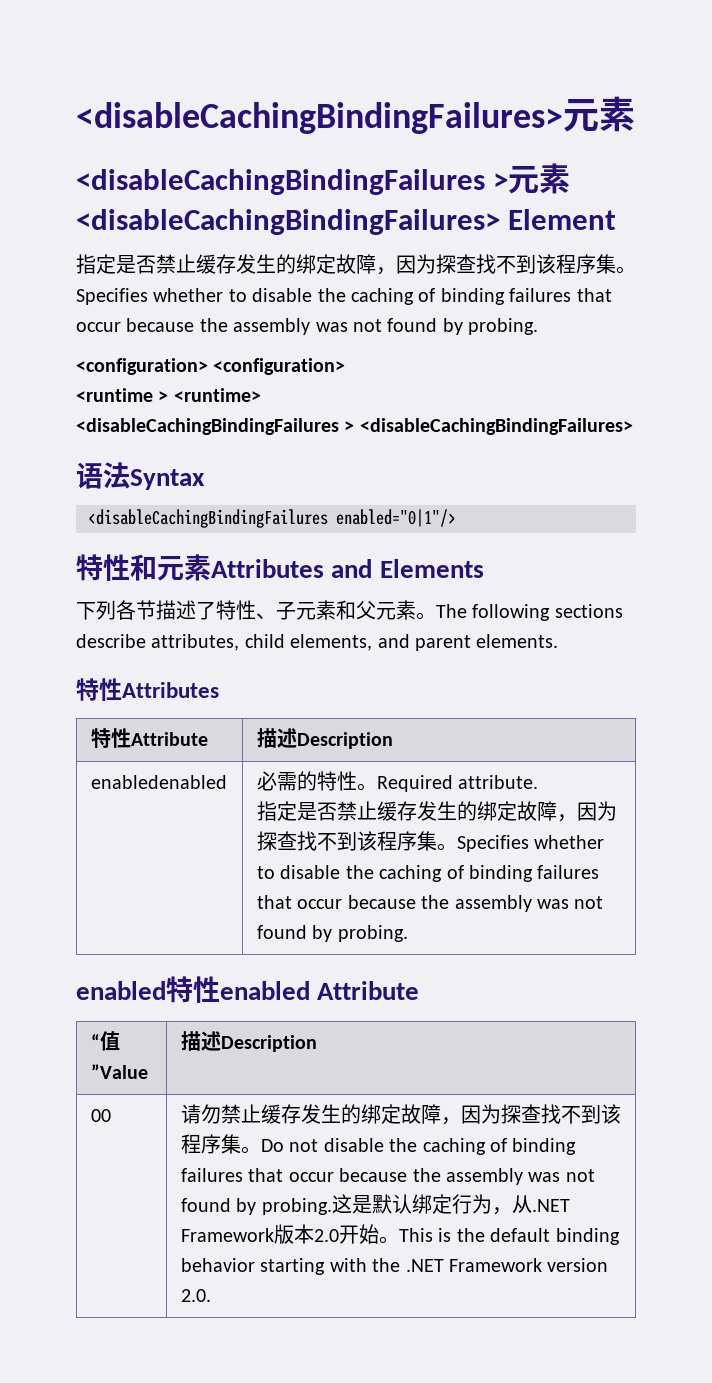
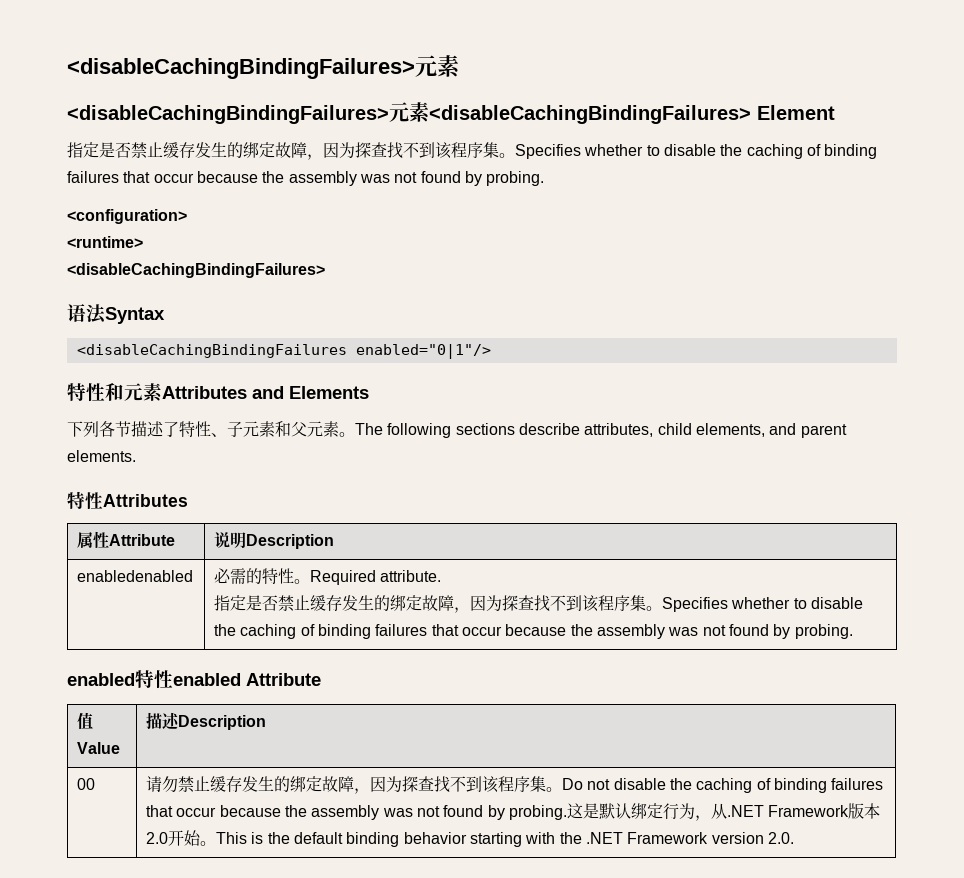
- <disableCachingBindingFailures >元素<disableCachingBindingFailures> Element
+ <disableCachingBindingFailures>元素<disableCachingBindingFailures> Element
- <configuration> <configuration>
- <runtime > <runtime>
- <disableCachingBindingFailures > <disableCachingBindingFailures>
+ <configuration>
+ <runtime>
+ <disableCachingBindingFailures>
- 特性Attribute | 描述Description
+ 属性Attribute | 说明Description
- “值”Value | 描述Description
+ 值Value | 描述Description

